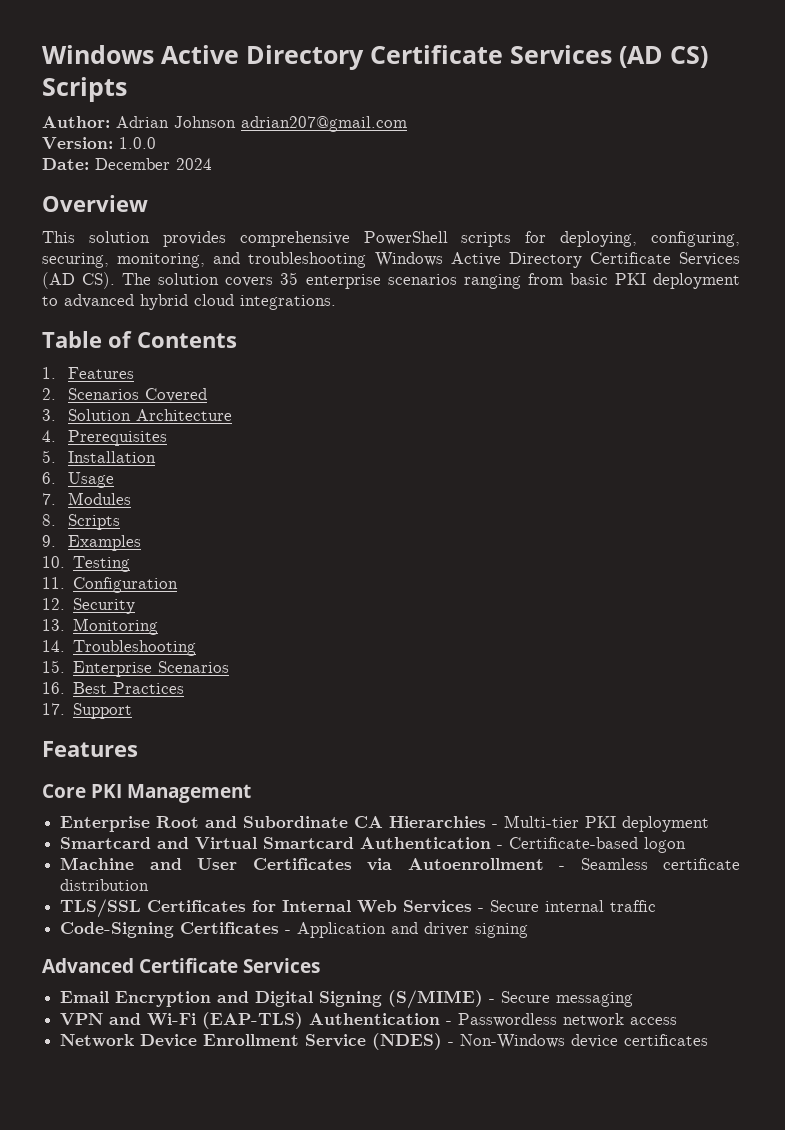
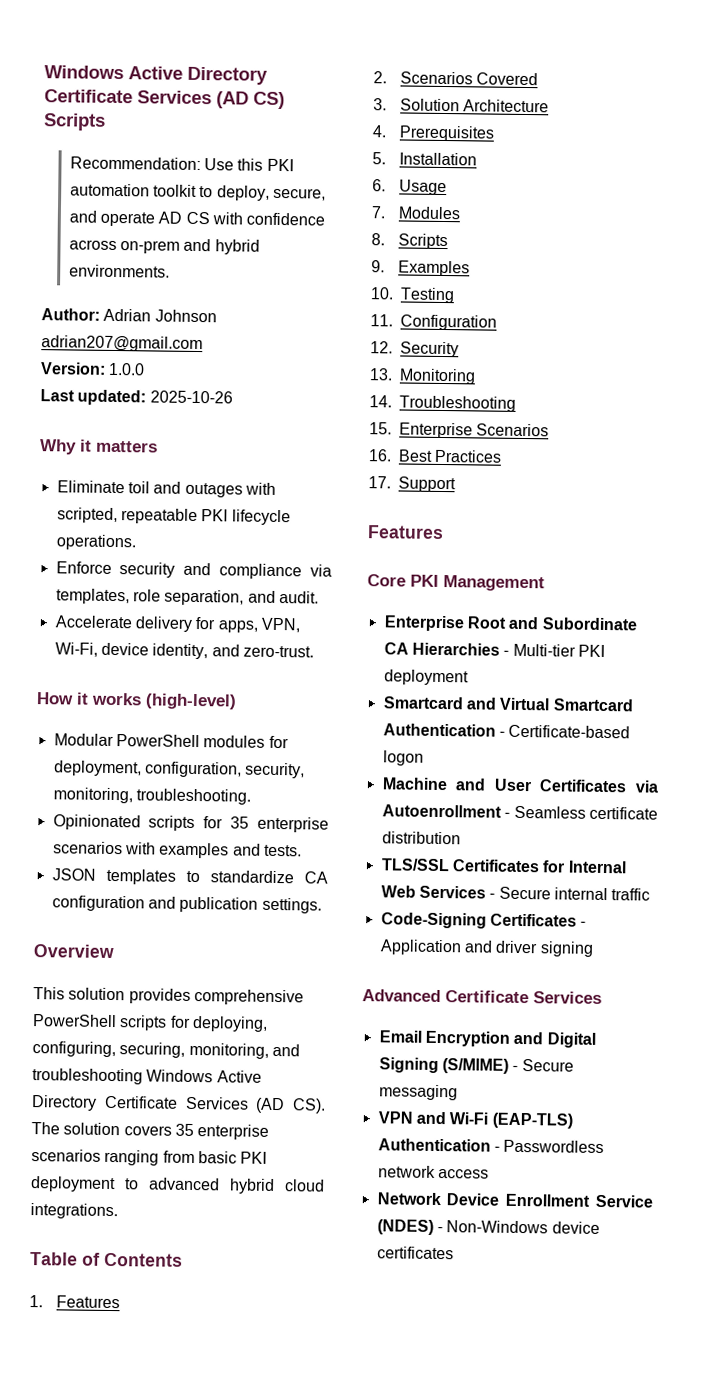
+ Recommendation: Use this PKI automation toolkit to deploy, secure, and operate AD CS with confidence across on‑prem and hybrid environments.
- Date: December 2024
+ Last updated: 2025-10-26
+ Why it matters
+ Eliminate toil and outages with scripted, repeatable PKI lifecycle operations.
+ Enforce security and compliance via templates, role separation, and audit.
+ Accelerate delivery for apps, VPN, Wi‑Fi, device identity, and zero‑trust.
+ How it works (high-level)
+ Modular PowerShell modules for deployment, configuration, security, monitoring, troubleshooting.
+ Opinionated scripts for 35 enterprise scenarios with examples and tests.
+ JSON templates to standardize CA configuration and publication settings.

